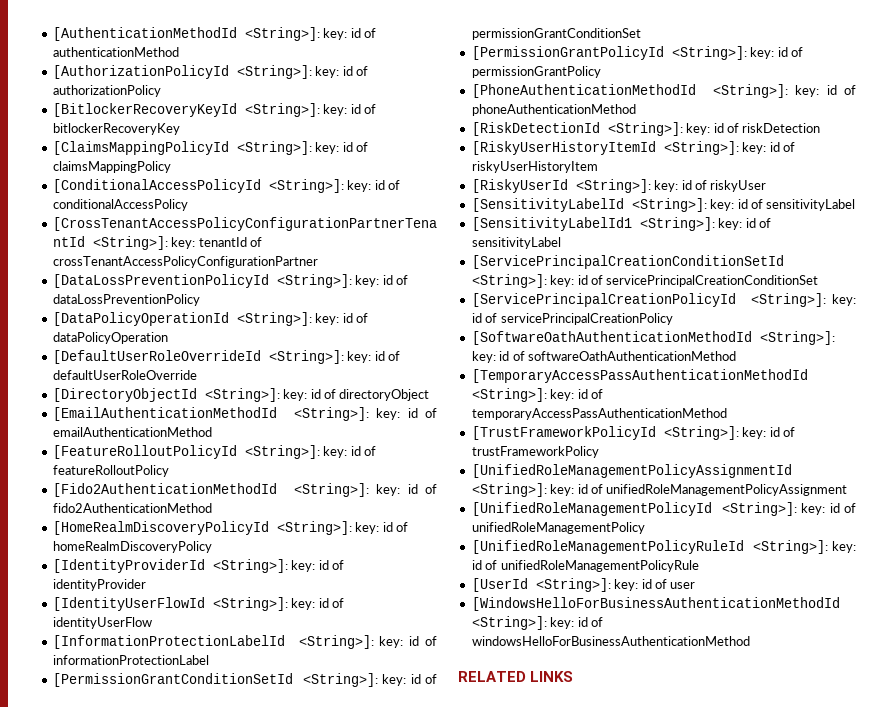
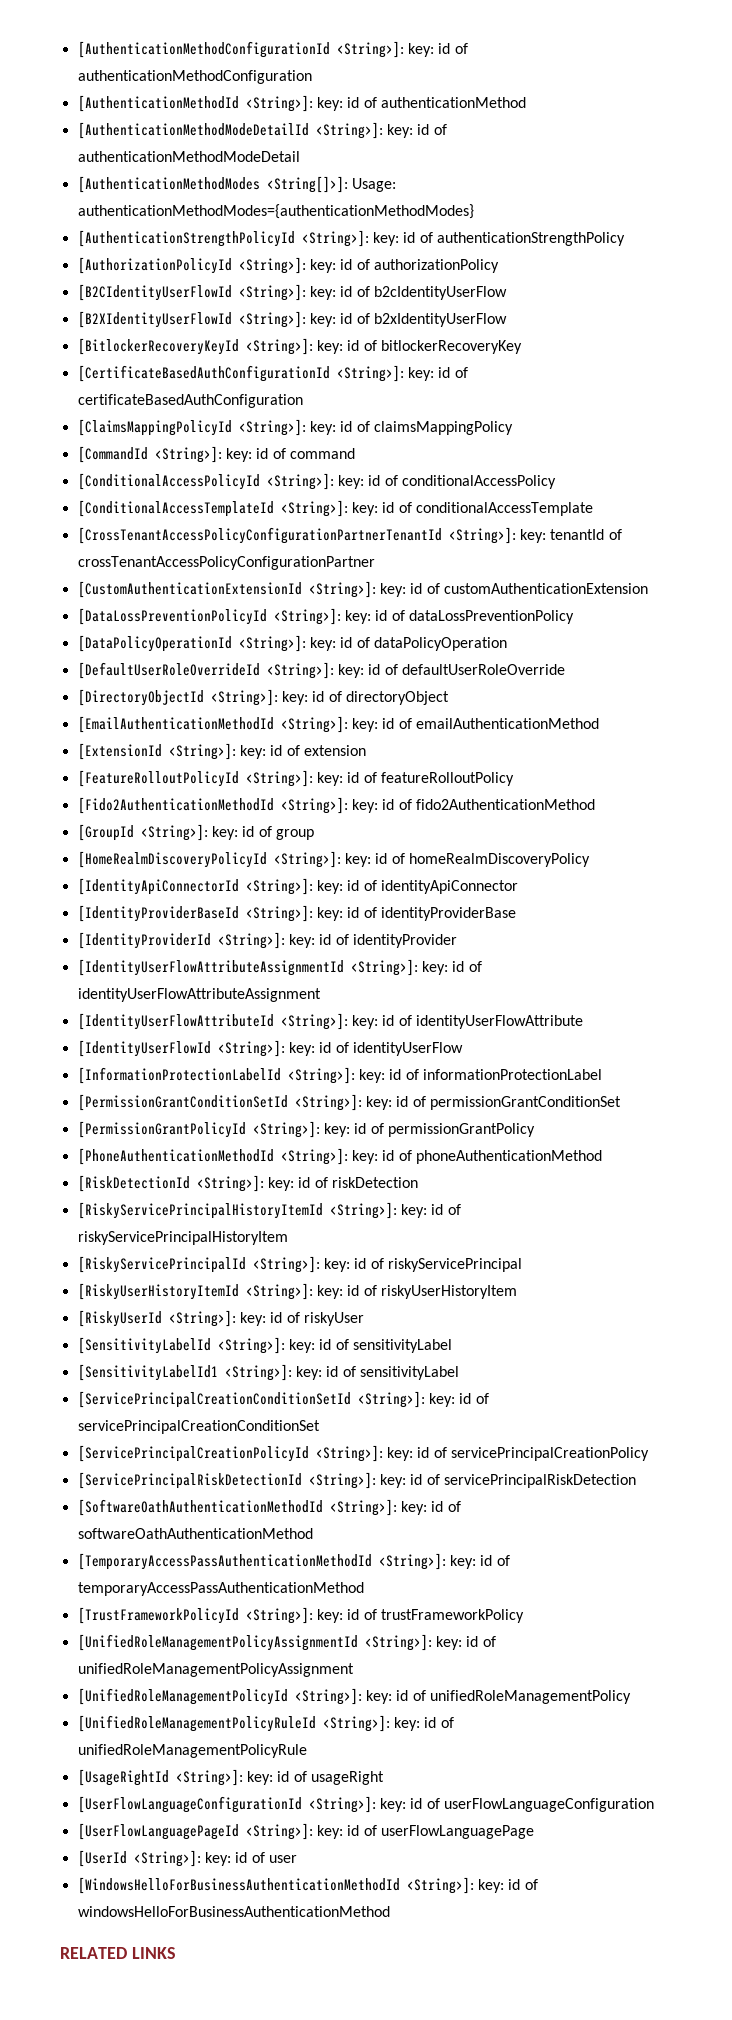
+ [AuthenticationMethodConfigurationId <String>]: key: id of authenticationMethodConfiguration
+ [AuthenticationMethodModeDetailId <String>]: key: id of authenticationMethodModeDetail
+ [AuthenticationMethodModes <String[]>]: Usage: authenticationMethodModes={authenticationMethodModes}
+ [AuthenticationStrengthPolicyId <String>]: key: id of authenticationStrengthPolicy
+ [B2CIdentityUserFlowId <String>]: key: id of b2cIdentityUserFlow
+ [B2XIdentityUserFlowId <String>]: key: id of b2xIdentityUserFlow
+ [CertificateBasedAuthConfigurationId <String>]: key: id of certificateBasedAuthConfiguration
+ [CommandId <String>]: key: id of command
+ [ConditionalAccessTemplateId <String>]: key: id of conditionalAccessTemplate
+ [CustomAuthenticationExtensionId <String>]: key: id of customAuthenticationExtension
+ [ExtensionId <String>]: key: id of extension
+ [GroupId <String>]: key: id of group
+ [IdentityApiConnectorId <String>]: key: id of identityApiConnector
+ [IdentityProviderBaseId <String>]: key: id of identityProviderBase
+ [IdentityUserFlowAttributeAssignmentId <String>]: key: id of identityUserFlowAttributeAssignment
+ [IdentityUserFlowAttributeId <String>]: key: id of identityUserFlowAttribute
+ [RiskyServicePrincipalHistoryItemId <String>]: key: id of riskyServicePrincipalHistoryItem
+ [RiskyServicePrincipalId <String>]: key: id of riskyServicePrincipal
+ [ServicePrincipalRiskDetectionId <String>]: key: id of servicePrincipalRiskDetection
+ [UsageRightId <String>]: key: id of usageRight
+ [UserFlowLanguageConfigurationId <String>]: key: id of userFlowLanguageConfiguration
+ [UserFlowLanguagePageId <String>]: key: id of userFlowLanguagePage

